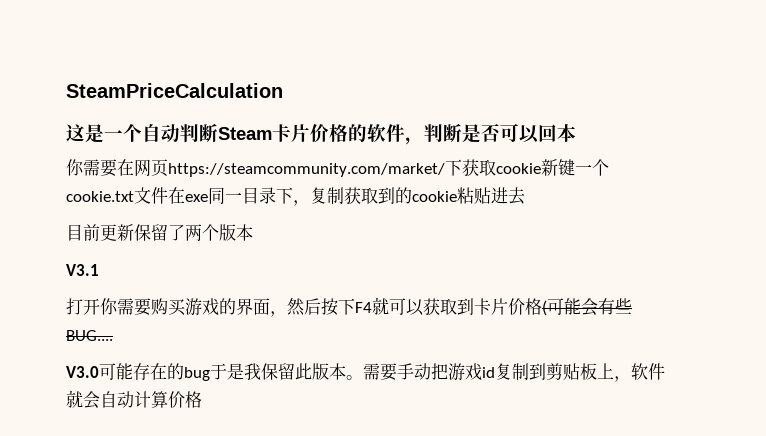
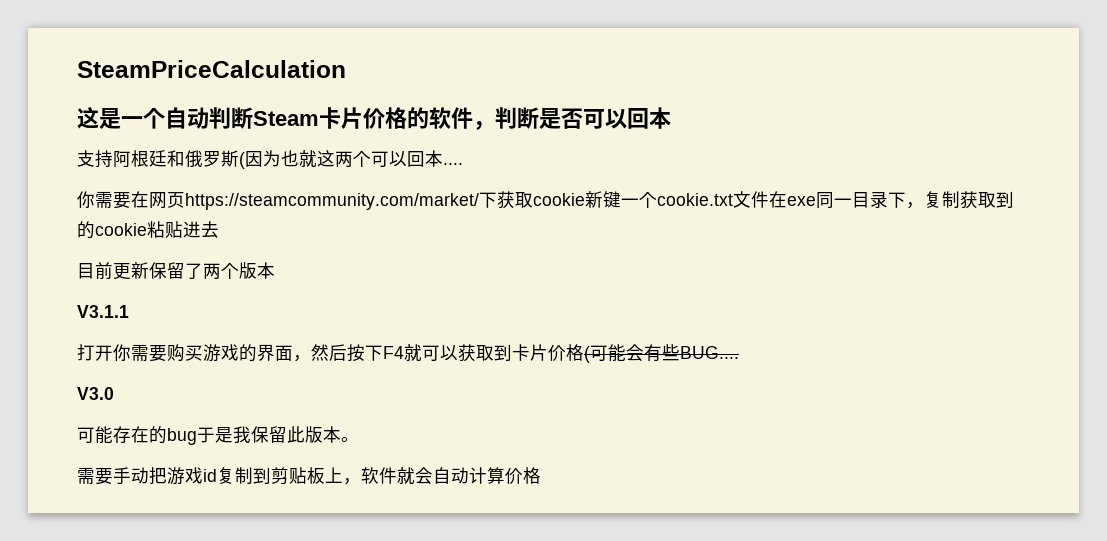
+ 支持阿根廷和俄罗斯(因为也就这两个可以回本....
- V3.1
+ V3.1.1
- V3.0可能存在的bug于是我保留此版本。需要手动把游戏id复制到剪贴板上，软件就会自动计算价格
+ V3.0
+ 可能存在的bug于是我保留此版本。
+ 需要手动把游戏id复制到剪贴板上，软件就会自动计算价格

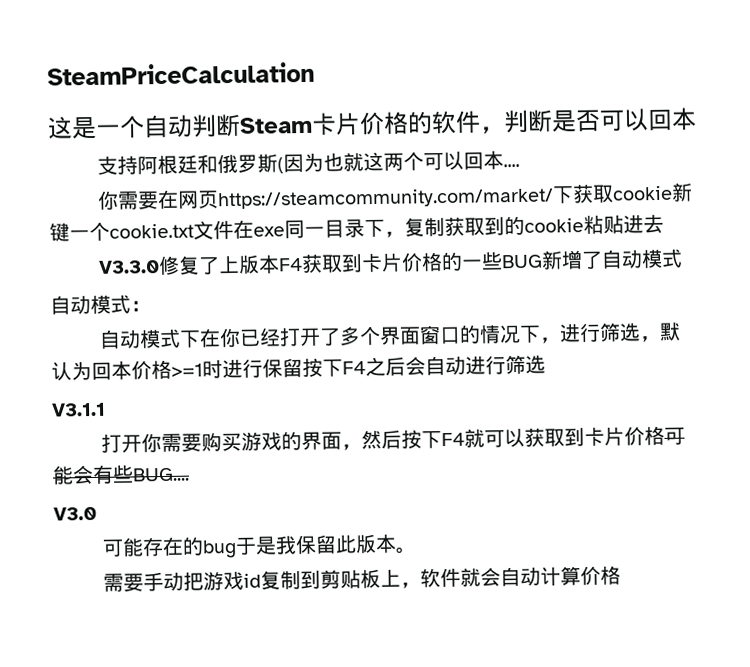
- 目前更新保留了两个版本
+ V3.3.0修复了上版本F4获取到卡片价格的一些BUG新增了自动模式
+ 自动模式：
+ 自动模式下在你已经打开了多个界面窗口的情况下，进行筛选，默认为回本价格>=1时进行保留按下F4之后会自动进行筛选
- 打开你需要购买游戏的界面，然后按下F4就可以获取到卡片价格(可能会有些BUG....
+ 打开你需要购买游戏的界面，然后按下F4就可以获取到卡片价格可能会有些BUG....

